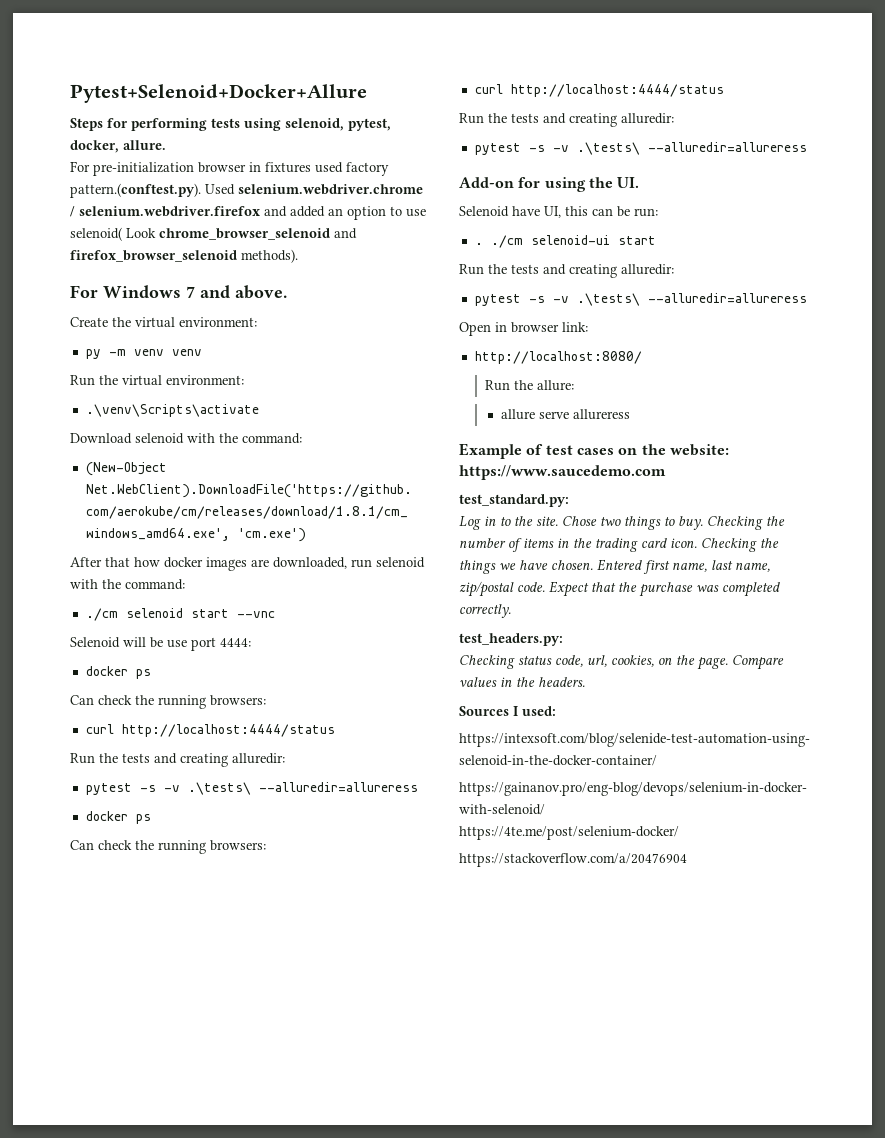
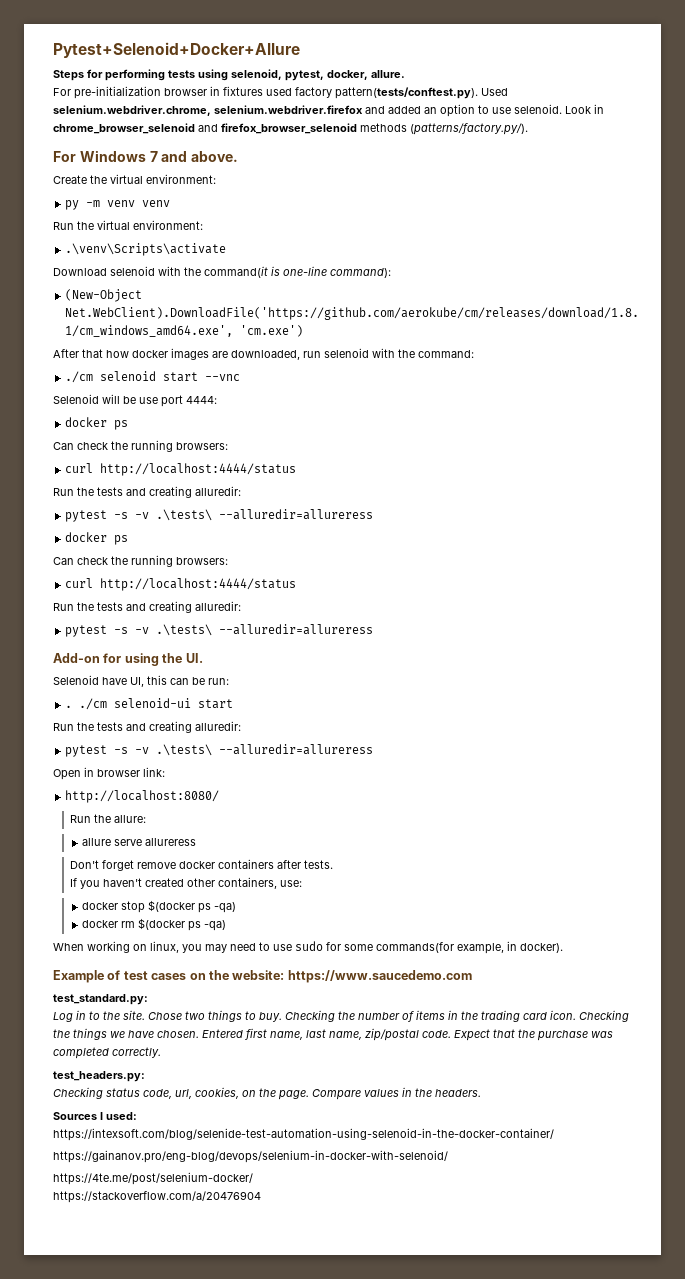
- For pre-initialization browser in fixtures used factory pattern.(conftest.py). Used selenium.webdriver.chrome / selenium.webdriver.firefox and added an option to use selenoid( Look chrome_browser_selenoid and firefox_browser_selenoid methods).
+ For pre-initialization browser in fixtures used factory pattern(tests/conftest.py). Used selenium.webdriver.chrome, selenium.webdriver.firefox and added an option to use selenoid. Look in chrome_browser_selenoid and firefox_browser_selenoid methods (patterns/factory.py/).
- Download selenoid with the command:
+ Download selenoid with the command(it is one-line command):
+ Don't forget remove docker containers after tests.
+ If you haven't created other containers, use:
+ docker stop $(docker ps -qa)
+ docker rm $(docker ps -qa)
+ When working on linux, you may need to use sudo for some commands(for example, in docker).

